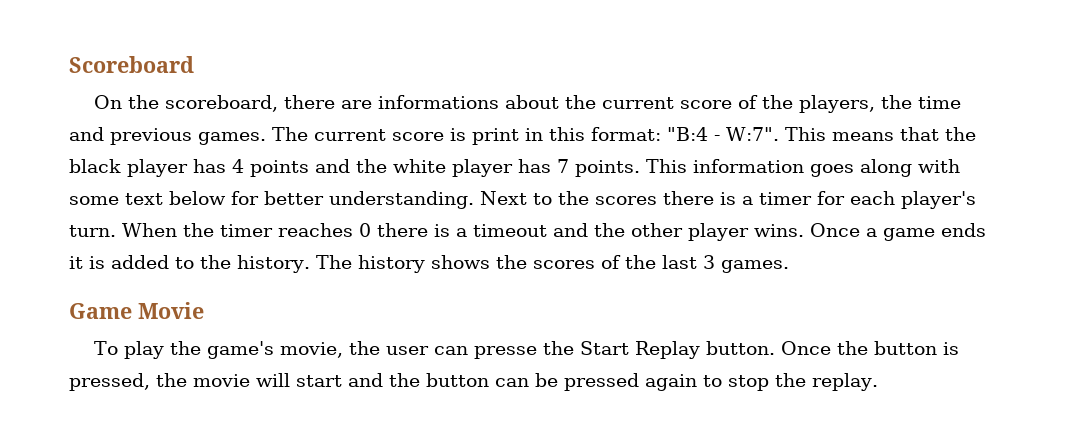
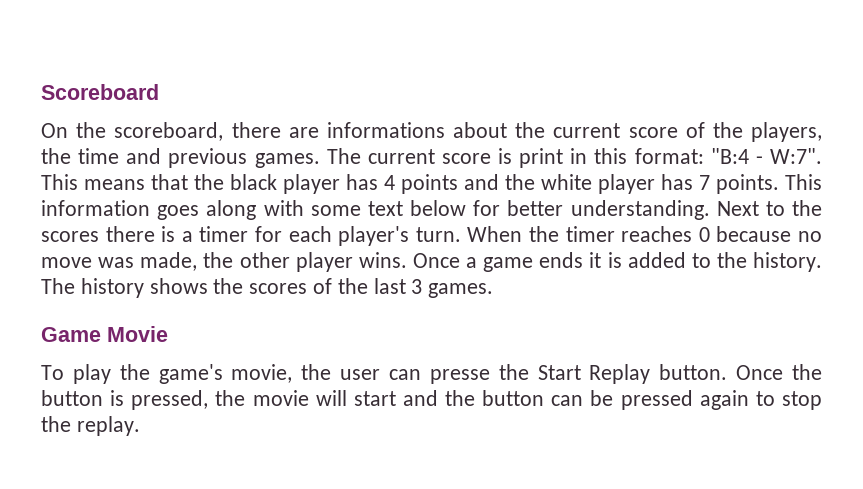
- When the timer reaches 0 there is a timeout and the other player wins.
+ When the timer reaches 0 because no move was made, the other player wins.

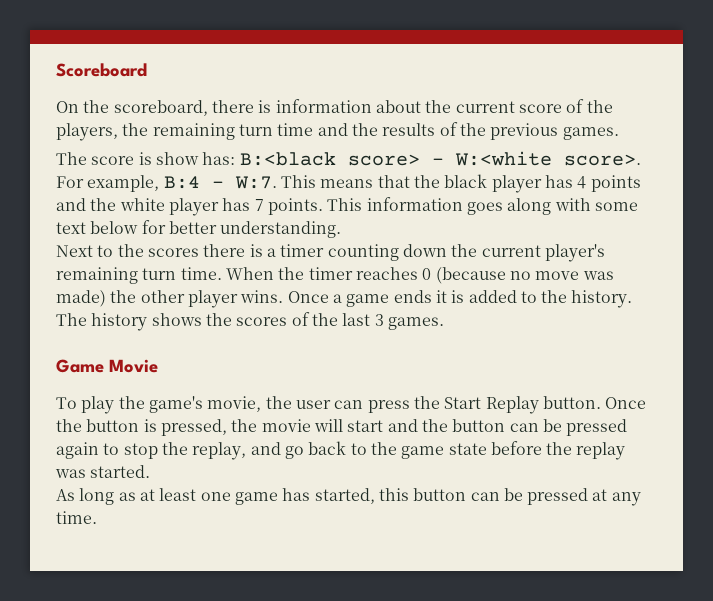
- On the scoreboard, there are informations about the current score of the players, the time and previous games. The current score is print in this format: "B:4 - W:7". This means that the black player has 4 points and the white player has 7 points.
+ On the scoreboard, there is information about the current score of the players, the remaining turn time and the results of the previous games.
+ The score is show has: B:<black score> - W:<white score>. For example, B:4 - W:7. This means that the black player has 4 points and the white player has 7 points.
- This information goes along with some text below for better understanding. Next to the scores there is a timer for each player's turn.
+ This information goes along with some text below for better understanding.
+ Next to the scores there is a timer counting down the current player's remaining turn time.
- When the timer reaches 0 because no move was made, the other player wins.
+ When the timer reaches 0 (because no move was made) the other player wins.
- To play the game's movie, the user can presse the Start Replay button.
+ To play the game's movie, the user can press the Start Replay button.
- Once the button is pressed, the movie will start and the button can be pressed again to stop the replay.
+ Once the button is pressed, the movie will start and the button can be pressed again to stop the replay, and go back to the game state before the replay was started.
+ As long as at least one game has started, this button can be pressed at any time.

